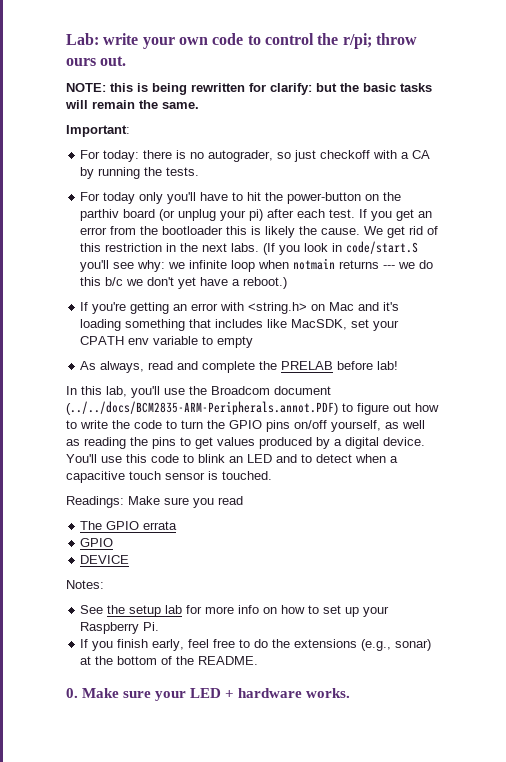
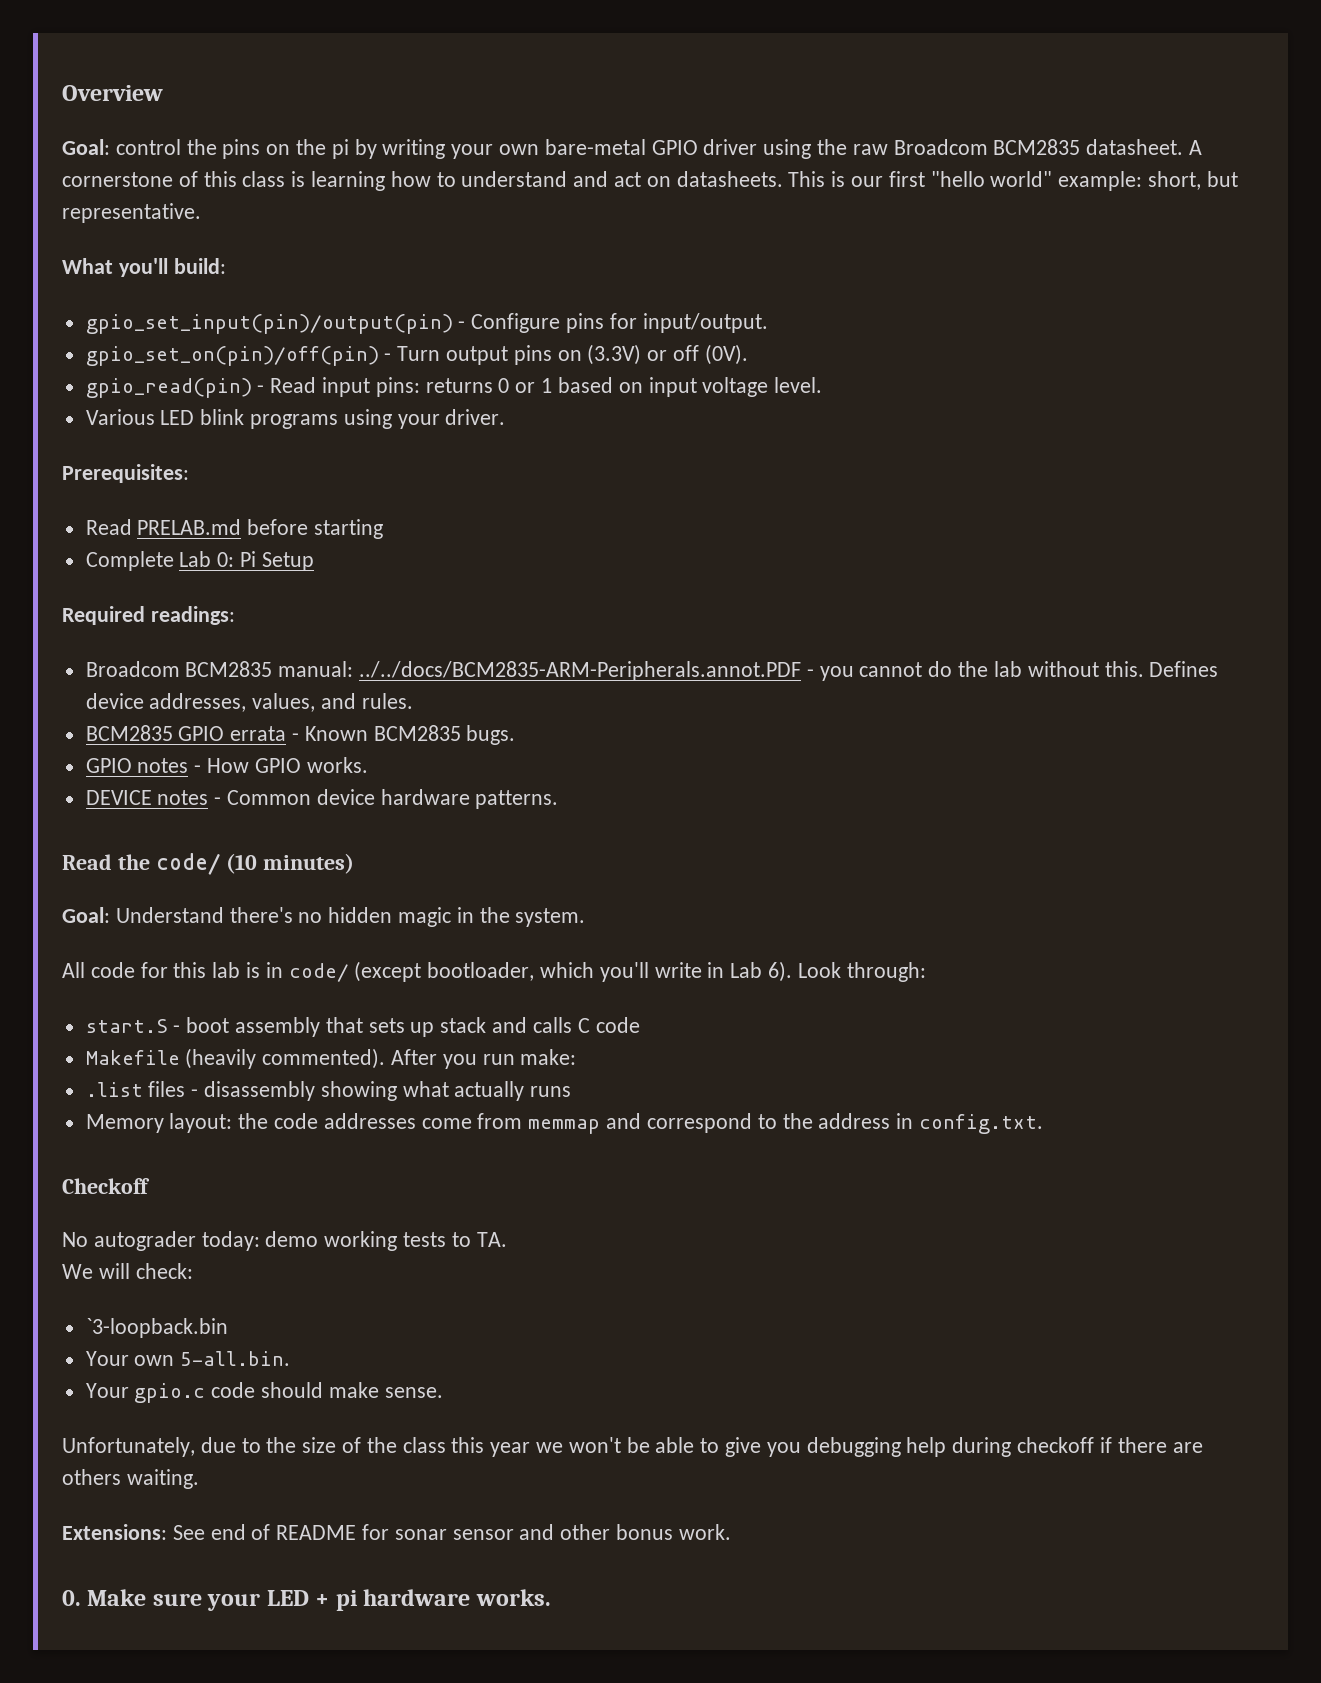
- Lab: write your own code to control the r/pi; throw ours out.
- NOTE: this is being rewritten for clarify: but the basic tasks will remain the same.
- Important:
- For today: there is no autograder, so just checkoff with a CA by running the tests.
- For today only you'll have to hit the power-button on the parthiv board (or unplug your pi) after each test. If you get an error from the bootloader this is likely the cause. We get rid of this restriction in the next labs. (If you look in code/start.S you'll see why: we infinite loop when notmain returns --- we do this b/c we don't yet have a reboot.)
- If you're getting an error with <string.h> on Mac and it's loading something that includes like MacSDK, set your CPATH env variable to empty
- As always, read and complete the PRELAB before lab!
- In this lab, you'll use the Broadcom document (../../docs/BCM2835-ARM-Peripherals.annot.PDF) to figure out how to write the code to turn the GPIO pins on/off yourself, as well as reading the pins to get values produced by a digital device. You'll use this code to blink an LED and to detect when a capacitive touch sensor is touched.
- Readings: Make sure you read
- The GPIO errata
- GPIO
- DEVICE
- Notes:
- See the setup lab for more info on how to set up your Raspberry Pi.
- If you finish early, feel free to do the extensions (e.g., sonar) at the bottom of the README.
+ Overview
+ Goal: control the pins on the pi by writing your own bare-metal GPIO driver using the raw Broadcom BCM2835 datasheet. A cornerstone of this class is learning how to understand and act on datasheets. This is our first "hello world" example: short, but representative.
+ What you'll build:
+ gpio_set_input(pin)/output(pin) - Configure pins for input/output.
+ gpio_set_on(pin)/off(pin) - Turn output pins on (3.3V) or off (0V).
+ gpio_read(pin) - Read input pins: returns 0 or 1 based on input voltage level.
+ Various LED blink programs using your driver.
+ Prerequisites:
+ Read PRELAB.md before starting
+ Complete Lab 0: Pi Setup
+ Required readings:
+ Broadcom BCM2835 manual: ../../docs/BCM2835-ARM-Peripherals.annot.PDF - you cannot do the lab without this. Defines device addresses, values, and rules.
+ BCM2835 GPIO errata - Known BCM2835 bugs.
+ GPIO notes - How GPIO works.
+ DEVICE notes - Common device hardware patterns.
+ Read the code/ (10 minutes)
+ Goal: Understand there's no hidden magic in the system.
+ All code for this lab is in code/ (except bootloader, which you'll write in Lab 6). Look through:
+ start.S - boot assembly that sets up stack and calls C code
+ Makefile (heavily commented). After you run make:
+ .list files - disassembly showing what actually runs
+ Memory layout: the code addresses come from memmap and correspond to the address in config.txt.
+ Checkoff
+ No autograder today: demo working tests to TA.
+ We will check:
+ `3-loopback.bin
+ Your own 5-all.bin.
+ Your gpio.c code should make sense.
+ Unfortunately, due to the size of the class this year we won't be able to give you debugging help during checkoff if there are others waiting.
+ Extensions: See end of README for sonar sensor and other bonus work.
- 0. Make sure your LED + hardware works.
+ 0. Make sure your LED + pi hardware works.

